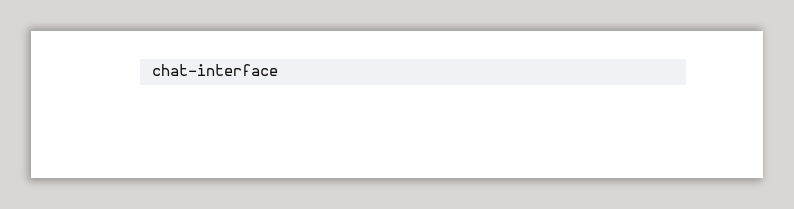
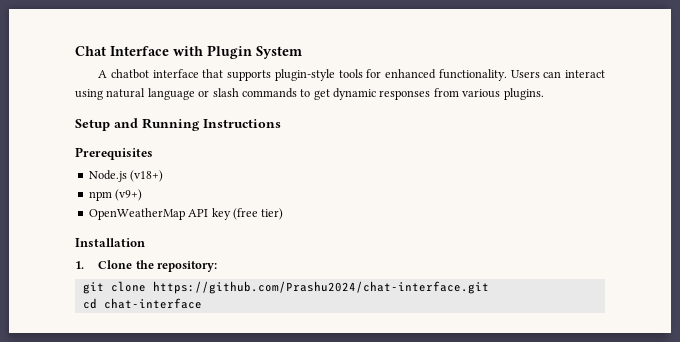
- chat-interface
+ Chat Interface with Plugin System
+ A chatbot interface that supports plugin-style tools for enhanced functionality. Users can interact using natural language or slash commands to get dynamic responses from various plugins.
+ Setup and Running Instructions
+ Prerequisites
+ Node.js (v18+)
+ npm (v9+)
+ OpenWeatherMap API key (free tier)
+ Installation
+ 1. Clone the repository:
+ git clone https://github.com/Prashu2024/chat-interface.git
+ cd chat-interface

